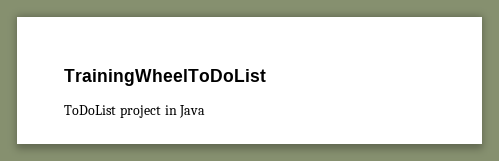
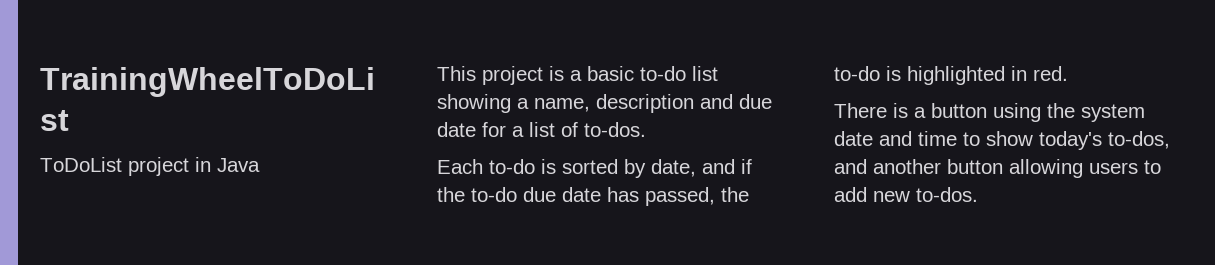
+ This project is a basic to-do list showing a name, description and due date for a list of to-dos.
+ Each to-do is sorted by date, and if the to-do due date has passed, the to-do is highlighted in red.
+ There is a button using the system date and time to show today's to-dos, and another button allowing users to add new to-dos.

